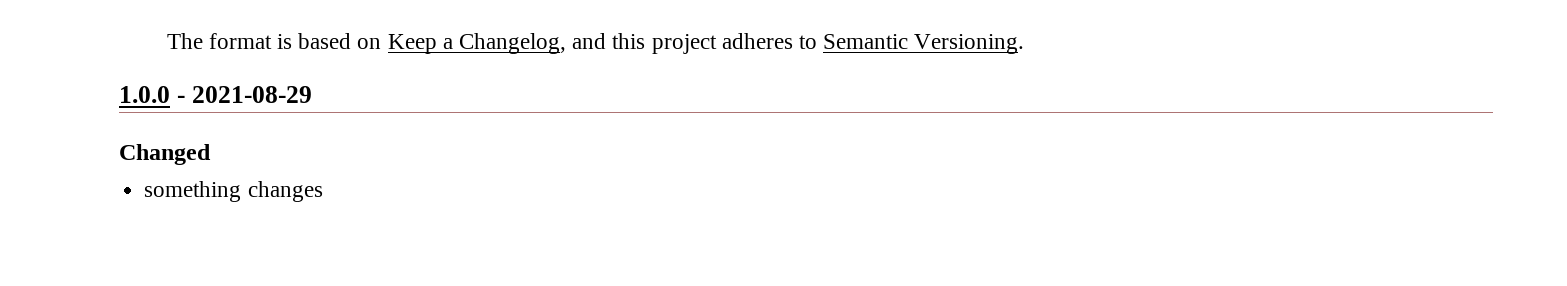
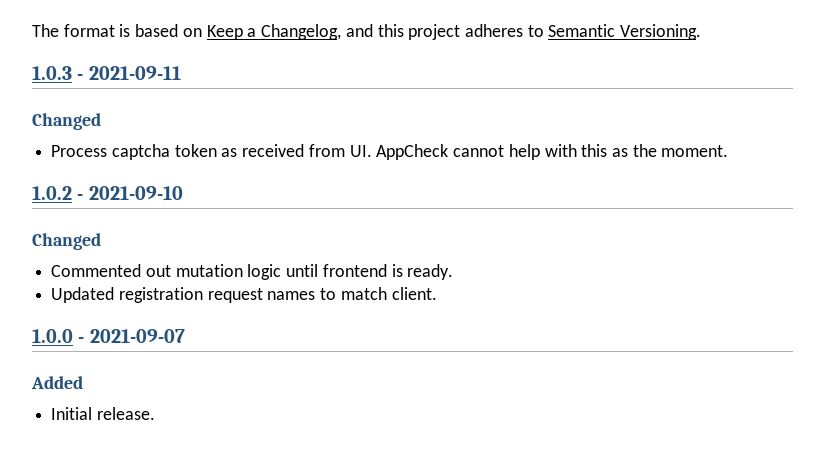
- 1.0.0 - 2021-08-29
+ 1.0.3 - 2021-09-11
  Changed
- something changes
+ Process captcha token as received from UI. AppCheck cannot help with this as the moment.
+ 1.0.2 - 2021-09-10
+ Changed
+ Commented out mutation logic until frontend is ready.
+ Updated registration request names to match client.
+ 1.0.0 - 2021-09-07
+ Added
+ Initial release.

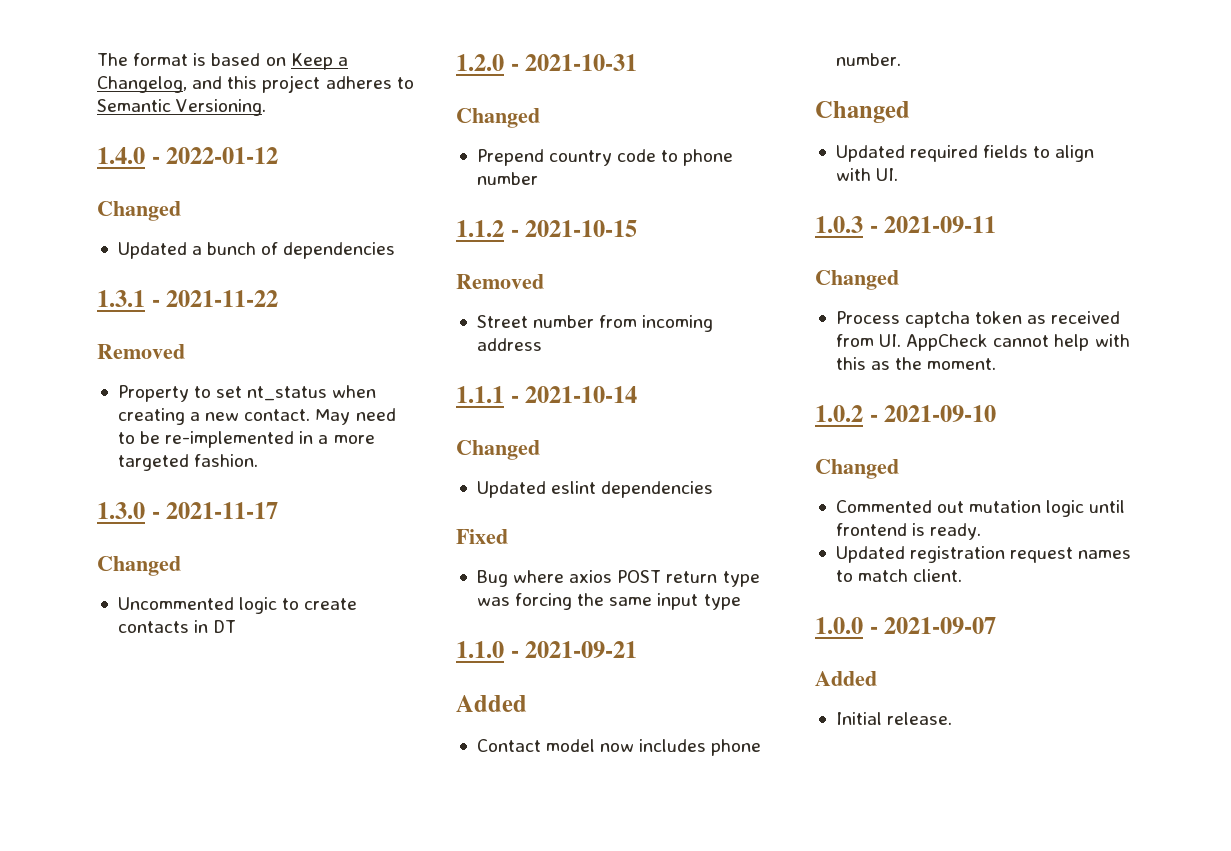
+ 1.4.0 - 2022-01-12
+ Changed
+ Updated a bunch of dependencies
+ 1.3.1 - 2021-11-22
+ Removed
+ Property to set nt_status when creating a new contact. May need to be re-implemented in a more targeted fashion.
+ 1.3.0 - 2021-11-17
+ Changed
+ Uncommented logic to create contacts in DT
+ 1.2.0 - 2021-10-31
+ Changed
+ Prepend country code to phone number
+ 1.1.2 - 2021-10-15
+ Removed
+ Street number from incoming address
+ 1.1.1 - 2021-10-14
+ Changed
+ Updated eslint dependencies
+ Fixed
+ Bug where axios POST return type was forcing the same input type
+ 1.1.0 - 2021-09-21
+ Added
+ Contact model now includes phone number.
+ Changed
+ Updated required fields to align with UI.

